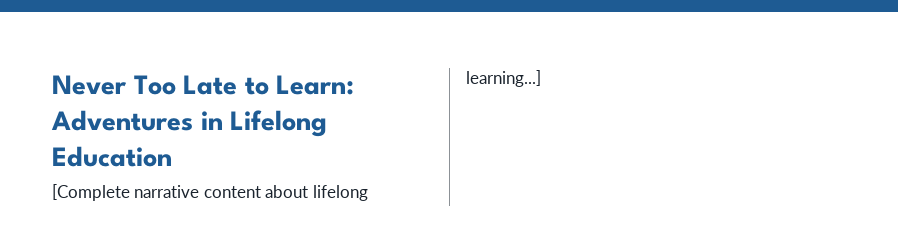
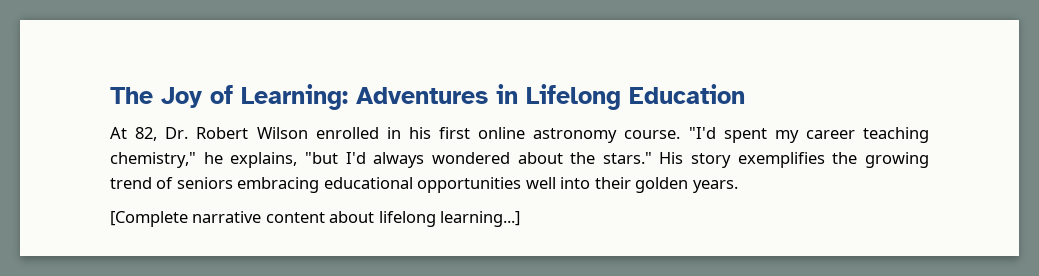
- Never Too Late to Learn: Adventures in Lifelong Education
+ The Joy of Learning: Adventures in Lifelong Education
+ At 82, Dr. Robert Wilson enrolled in his first online astronomy course. "I'd spent my career teaching chemistry," he explains, "but I'd always wondered about the stars." His story exemplifies the growing trend of seniors embracing educational opportunities well into their golden years.

